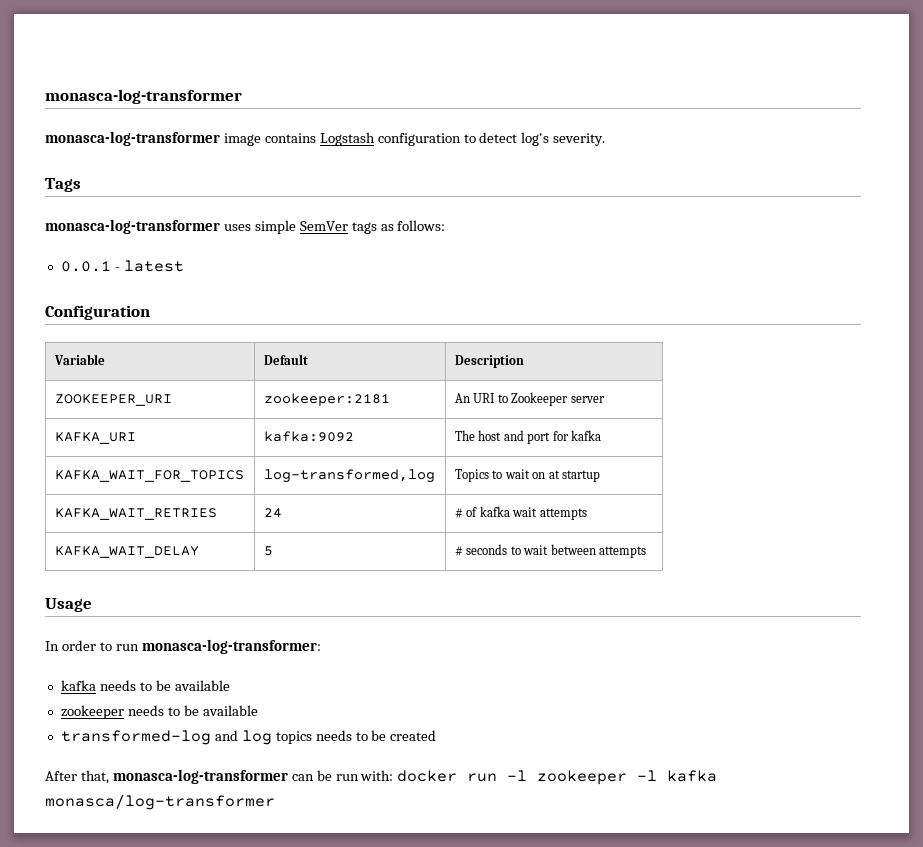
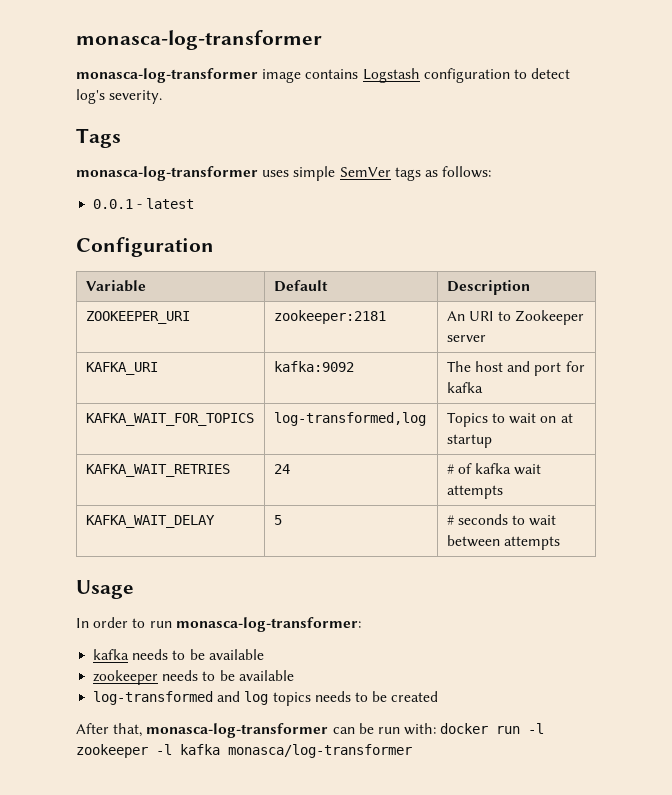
- transformed-log and log topics needs to be created
+ log-transformed and log topics needs to be created

